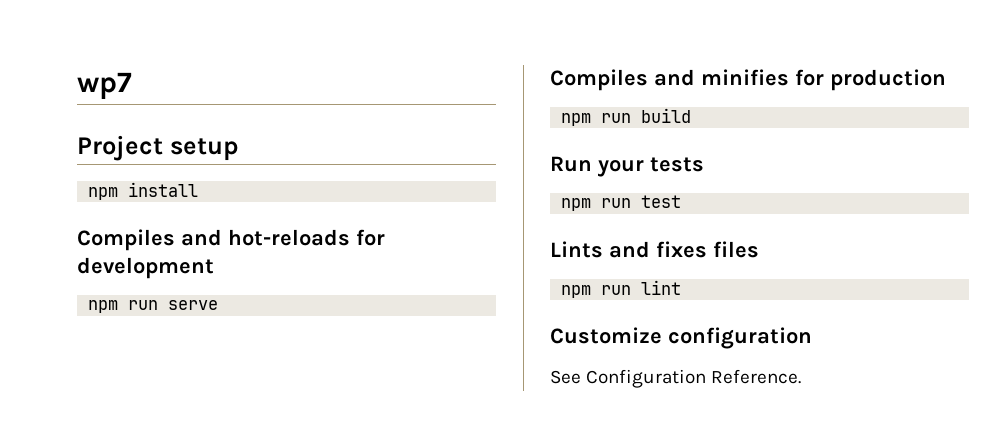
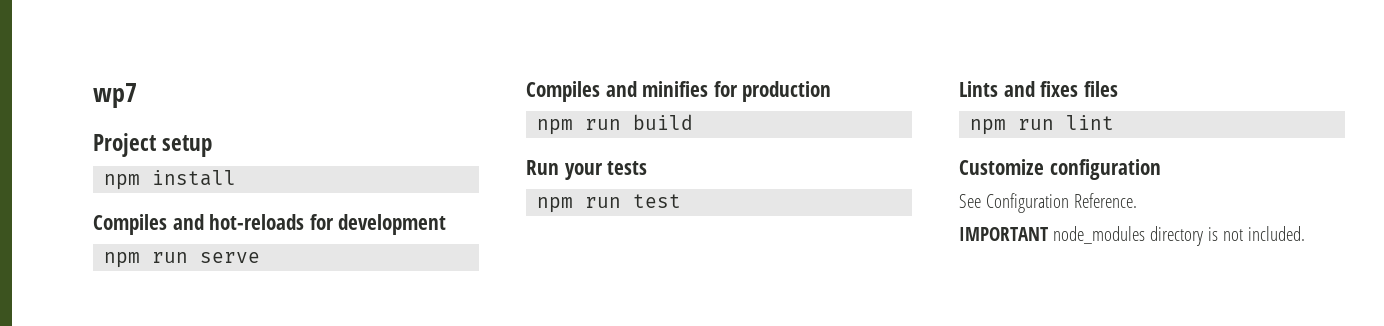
+ IMPORTANT node_modules directory is not included.

